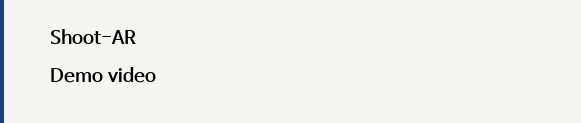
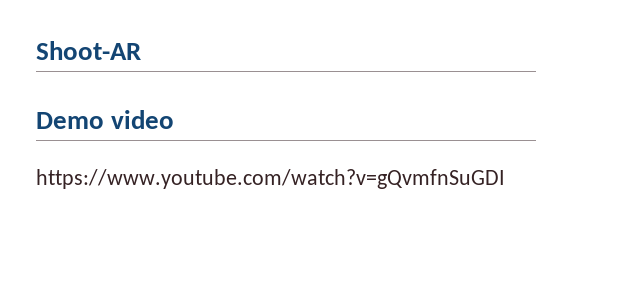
+ https://www.youtube.com/watch?v=gQvmfnSuGDI

